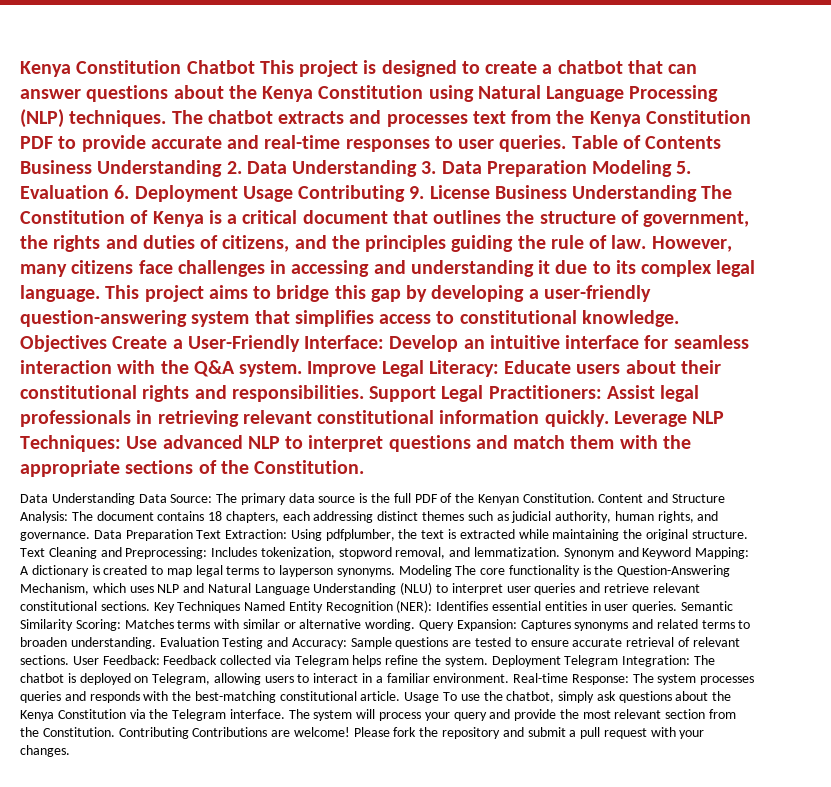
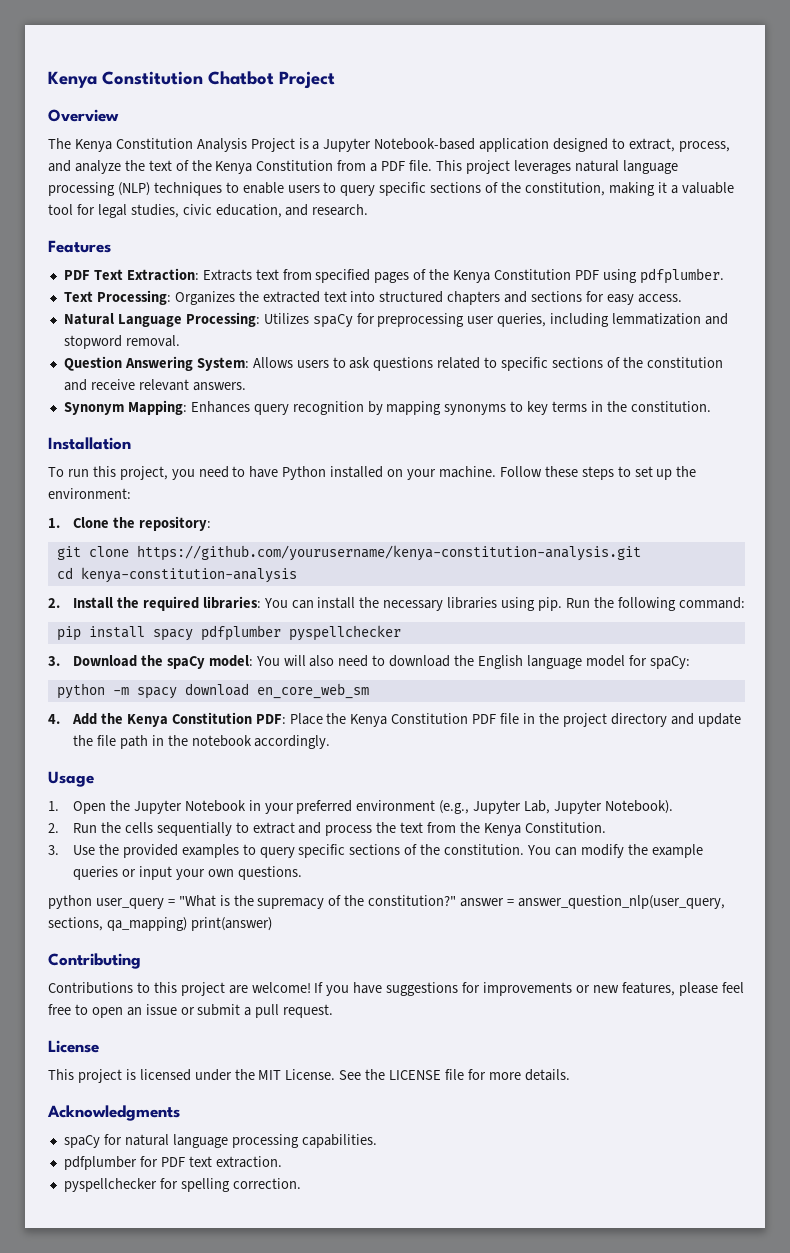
- Kenya Constitution Chatbot This project is designed to create a chatbot that can answer questions about the Kenya Constitution using Natural Language Processing (NLP) techniques. The chatbot extracts and processes text from the Kenya Constitution PDF to provide accurate and real-time responses to user queries. Table of Contents Business Understanding 2. Data Understanding 3. Data Preparation Modeling 5. Evaluation 6. Deployment Usage Contributing 9. License Business Understanding The Constitution of Kenya is a critical document that outlines the structure of government, the rights and duties of citizens, and the principles guiding the rule of law. However, many citizens face challenges in accessing and understanding it due to its complex legal language. This project aims to bridge this gap by developing a user-friendly question-answering system that simplifies access to constitutional knowledge. Objectives Create a User-Friendly Interface: Develop an intuitive interface for seamless interaction with the Q&A system. Improve Legal Literacy: Educate users about their constitutional rights and responsibilities. Support Legal Practitioners: Assist legal professionals in retrieving relevant constitutional information quickly. Leverage NLP Techniques: Use advanced NLP to interpret questions and match them with the appropriate sections of the Constitution.
- Data Understanding Data Source: The primary data source is the full PDF of the Kenyan Constitution. Content and Structure Analysis: The document contains 18 chapters, each addressing distinct themes such as judicial authority, human rights, and governance. Data Preparation Text Extraction: Using pdfplumber, the text is extracted while maintaining the original structure. Text Cleaning and Preprocessing: Includes tokenization, stopword removal, and lemmatization. Synonym and Keyword Mapping: A dictionary is created to map legal terms to layperson synonyms. Modeling The core functionality is the Question-Answering Mechanism, which uses NLP and Natural Language Understanding (NLU) to interpret user queries and retrieve relevant constitutional sections. Key Techniques Named Entity Recognition (NER): Identifies essential entities in user queries. Semantic Similarity Scoring: Matches terms with similar or alternative wording. Query Expansion: Captures synonyms and related terms to broaden understanding. Evaluation Testing and Accuracy: Sample questions are tested to ensure accurate retrieval of relevant sections. User Feedback: Feedback collected via Telegram helps refine the system. Deployment Telegram Integration: The chatbot is deployed on Telegram, allowing users to interact in a familiar environment. Real-time Response: The system processes queries and responds with the best-matching constitutional article. Usage To use the chatbot, simply ask questions about the Kenya Constitution via the Telegram interface. The system will process your query and provide the most relevant section from the Constitution. Contributing Contributions are welcome! Please fork the repository and submit a pull request with your changes.
+ Kenya Constitution Chatbot Project
+ Overview
+ The Kenya Constitution Analysis Project is a Jupyter Notebook-based application designed to extract, process, and analyze the text of the Kenya Constitution from a PDF file. This project leverages natural language processing (NLP) techniques to enable users to query specific sections of the constitution, making it a valuable tool for legal studies, civic education, and research.
+ Features
+ PDF Text Extraction: Extracts text from specified pages of the Kenya Constitution PDF using pdfplumber.
+ Text Processing: Organizes the extracted text into structured chapters and sections for easy access.
+ Natural Language Processing: Utilizes spaCy for preprocessing user queries, including lemmatization and stopword removal.
+ Question Answering System: Allows users to ask questions related to specific sections of the constitution and receive relevant answers.
+ Synonym Mapping: Enhances query recognition by mapping synonyms to key terms in the constitution.
+ Installation
+ To run this project, you need to have Python installed on your machine. Follow these steps to set up the environment:
+ 1. Clone the repository:
+ git clone https://github.com/yourusername/kenya-constitution-analysis.git
+ cd kenya-constitution-analysis
+ 2. Install the required libraries: You can install the necessary libraries using pip. Run the following command:
+ pip install spacy pdfplumber pyspellchecker
+ 3. Download the spaCy model: You will also need to download the English language model for spaCy:
+ python -m spacy download en_core_web_sm
+ 4. Add the Kenya Constitution PDF: Place the Kenya Constitution PDF file in the project directory and update the file path in the notebook accordingly.
+ Usage
+ 1. Open the Jupyter Notebook in your preferred environment (e.g., Jupyter Lab, Jupyter Notebook).
+ 2. Run the cells sequentially to extract and process the text from the Kenya Constitution.
+ 3. Use the provided examples to query specific sections of the constitution. You can modify the example queries or input your own questions.
+ python user_query = "What is the supremacy of the constitution?" answer = answer_question_nlp(user_query, sections, qa_mapping) print(answer)
+ Contributing
+ Contributions to this project are welcome! If you have suggestions for improvements or new features, please feel free to open an issue or submit a pull request.
+ License
+ This project is licensed under the MIT License. See the LICENSE file for more details.
+ Acknowledgments
+ spaCy for natural language processing capabilities.
+ pdfplumber for PDF text extraction.
+ pyspellchecker for spelling correction.

